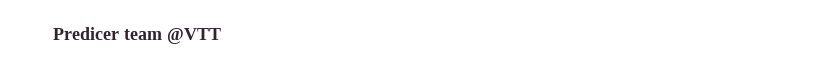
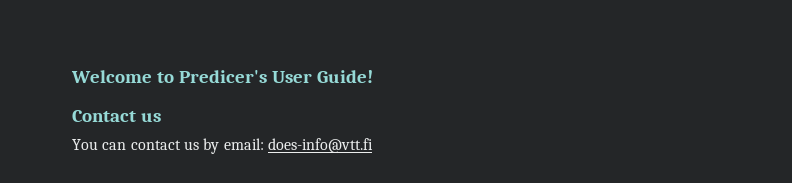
- Predicer team @VTT
+ Welcome to Predicer's User Guide!
+ Contact us
+ You can contact us by email: does-info@vtt.fi

